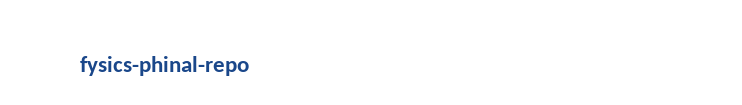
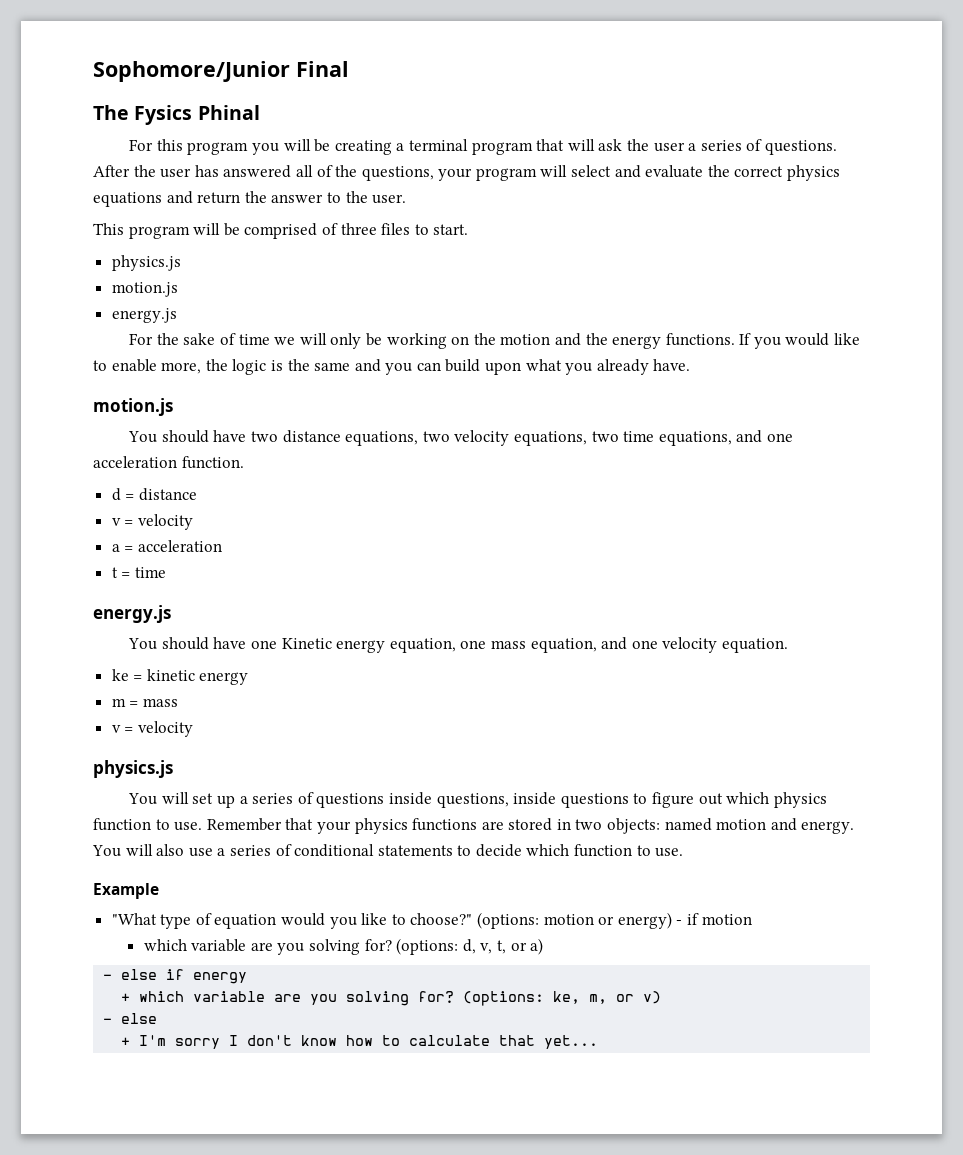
- fysics-phinal-repo
+ Sophomore/Junior Final
+ The Fysics Phinal
+ For this program you will be creating a terminal program that will ask the user a series of questions. After the user has answered all of the questions, your program will select and evaluate the correct physics equations and return the answer to the user.
+ This program will be comprised of three files to start.
+ physics.js
+ motion.js
+ energy.js
+ For the sake of time we will only be working on the motion and the energy functions. If you would like to enable more, the logic is the same and you can build upon what you already have.
+ motion.js
+ You should have two distance equations, two velocity equations, two time equations, and one acceleration function.
+ d = distance
+ v = velocity
+ a = acceleration
+ t = time
+ energy.js
+ You should have one Kinetic energy equation, one mass equation, and one velocity equation.
+ ke = kinetic energy
+ m = mass
+ v = velocity
+ physics.js
+ You will set up a series of questions inside questions, inside questions to figure out which physics function to use. Remember that your physics functions are stored in two objects: named motion and energy. You will also use a series of conditional statements to decide which function to use.
+ Example
+ "What type of equation would you like to choose?" (options: motion or energy) - if motion
+ which variable are you solving for? (options: d, v, t, or a)
+ - else if energy
+ + which variable are you solving for? (options: ke, m, or v)
+ - else
+ + I'm sorry I don't know how to calculate that yet...

